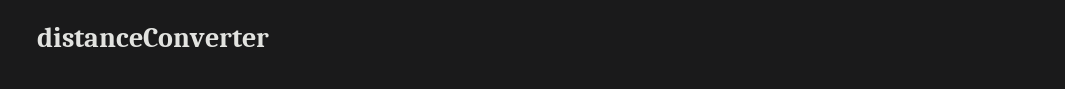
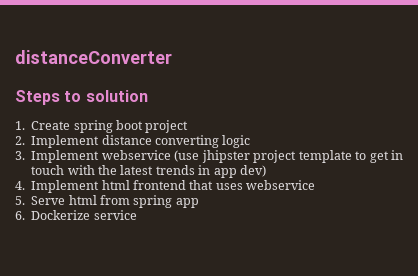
+ Steps to solution
+ 1. Create spring boot project
+ 2. Implement distance converting logic
+ 3. Implement webservice (use jhipster project template to get in touch with the latest trends in app dev)
+ 4. Implement html frontend that uses webservice
+ 5. Serve html from spring app
+ 6. Dockerize service

